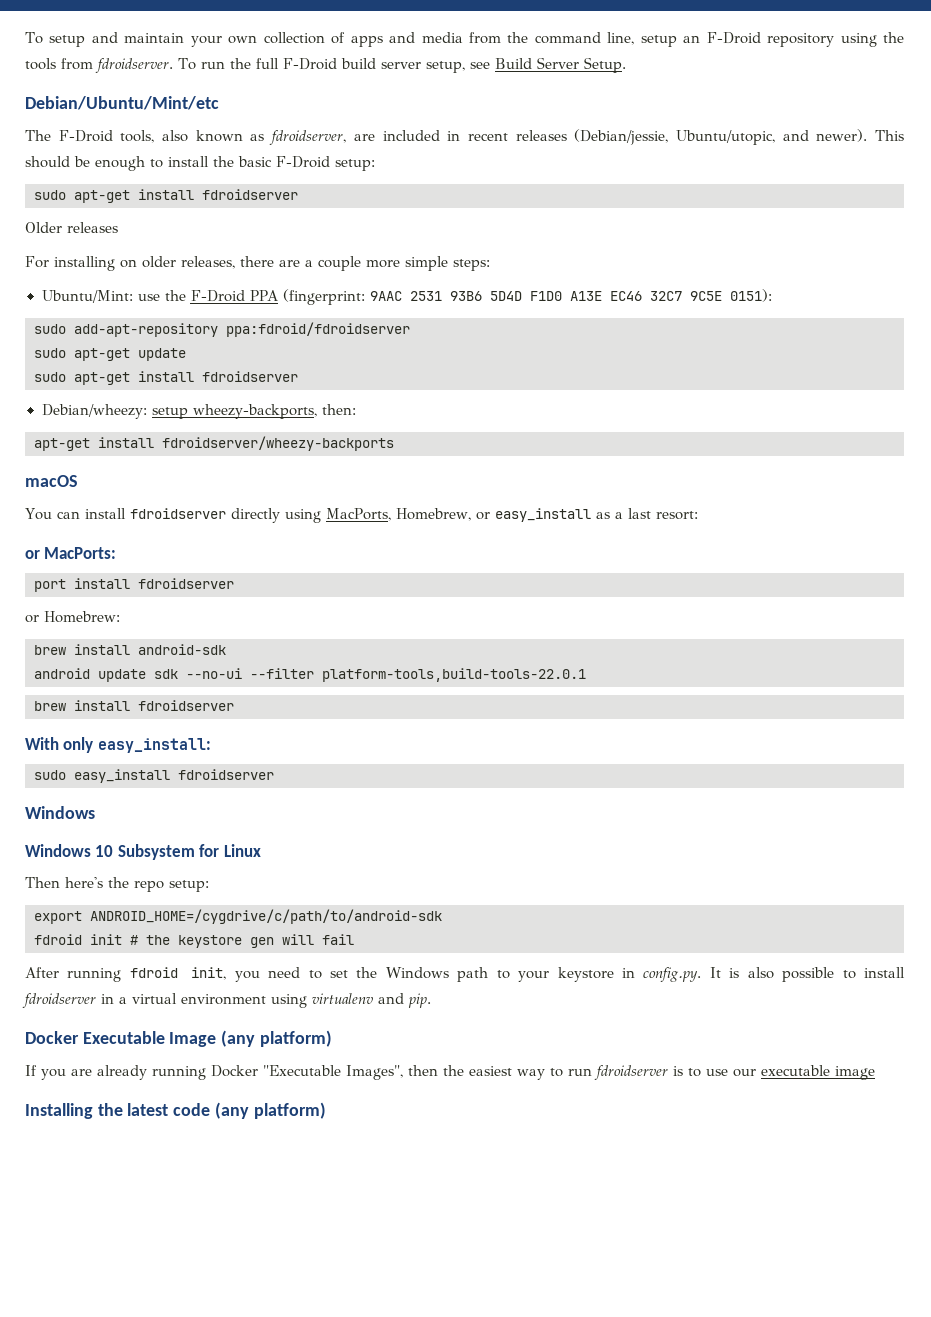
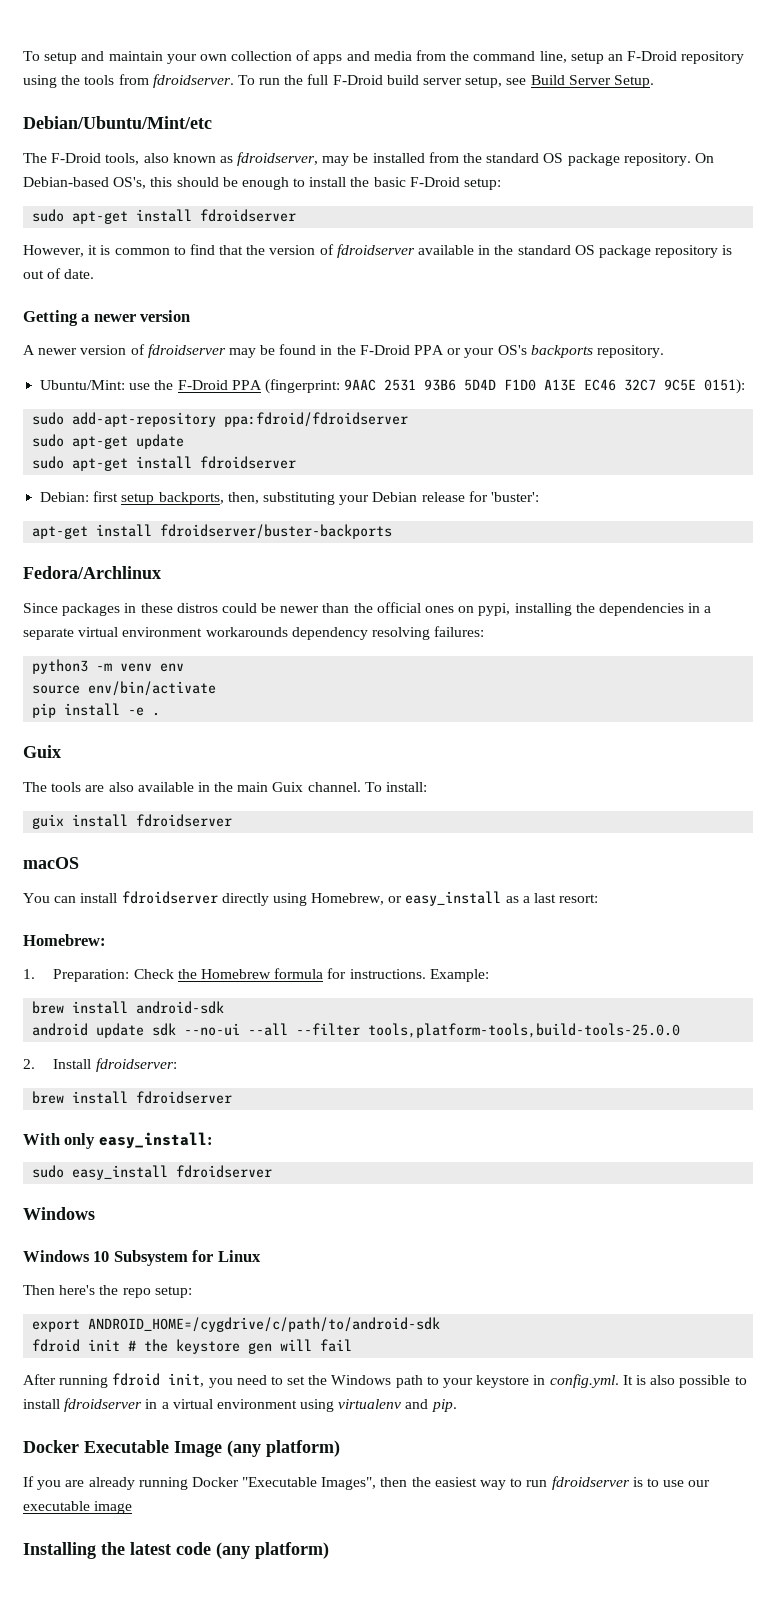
- The F-Droid tools, also known as fdroidserver, are included in recent releases (Debian/jessie, Ubuntu/utopic, and newer). This should be enough to install the basic F-Droid setup:
+ The F-Droid tools, also known as fdroidserver, may be installed from the standard OS package repository. On Debian-based OS's, this should be enough to install the basic F-Droid setup:
- Older releases
- For installing on older releases, there are a couple more simple steps:
+ However, it is common to find that the version of fdroidserver available in the standard OS package repository is out of date.
+ Getting a newer version
+ A newer version of fdroidserver may be found in the F-Droid PPA or your OS's backports repository.
- Debian/wheezy: setup wheezy-backports, then:
- apt-get install fdroidserver/wheezy-backports
+ Debian: first setup backports, then, substituting your Debian release for 'buster':
+ apt-get install fdroidserver/buster-backports
+ Fedora/Archlinux
+ Since packages in these distros could be newer than the official ones on pypi, installing the dependencies in a separate virtual environment workarounds dependency resolving failures:
+ python3 -m venv env
+ source env/bin/activate
+ pip install -e .
+ Guix
+ The tools are also available in the main Guix channel. To install:
+ guix install fdroidserver
- You can install fdroidserver directly using MacPorts, Homebrew, or easy_install as a last resort:
+ You can install fdroidserver directly using Homebrew, or easy_install as a last resort:
- or MacPorts:
- port install fdroidserver
- or Homebrew:
+ Homebrew:
+ 1. Preparation: Check the Homebrew formula for instructions. Example:
- android update sdk --no-ui --filter platform-tools,build-tools-22.0.1
+ android update sdk --no-ui --all --filter tools,platform-tools,build-tools-25.0.0
+ 2. Install fdroidserver:
- After running fdroid init, you need to set the Windows path to your keystore in config.py. It is also possible to install fdroidserver in a virtual environment using virtualenv and pip.
+ After running fdroid init, you need to set the Windows path to your keystore in config.yml. It is also possible to install fdroidserver in a virtual environment using virtualenv and pip.

